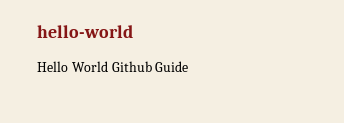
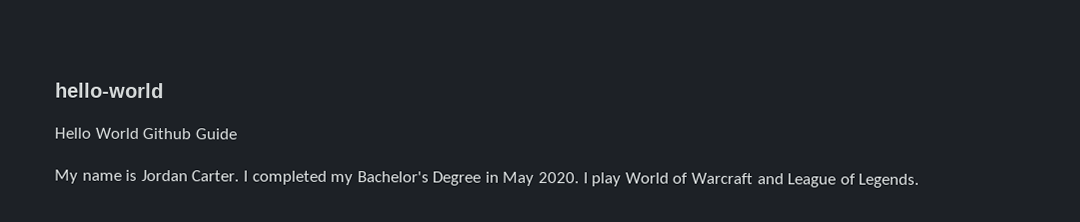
+ My name is Jordan Carter. I completed my Bachelor's Degree in May 2020. I play World of Warcraft and League of Legends.

